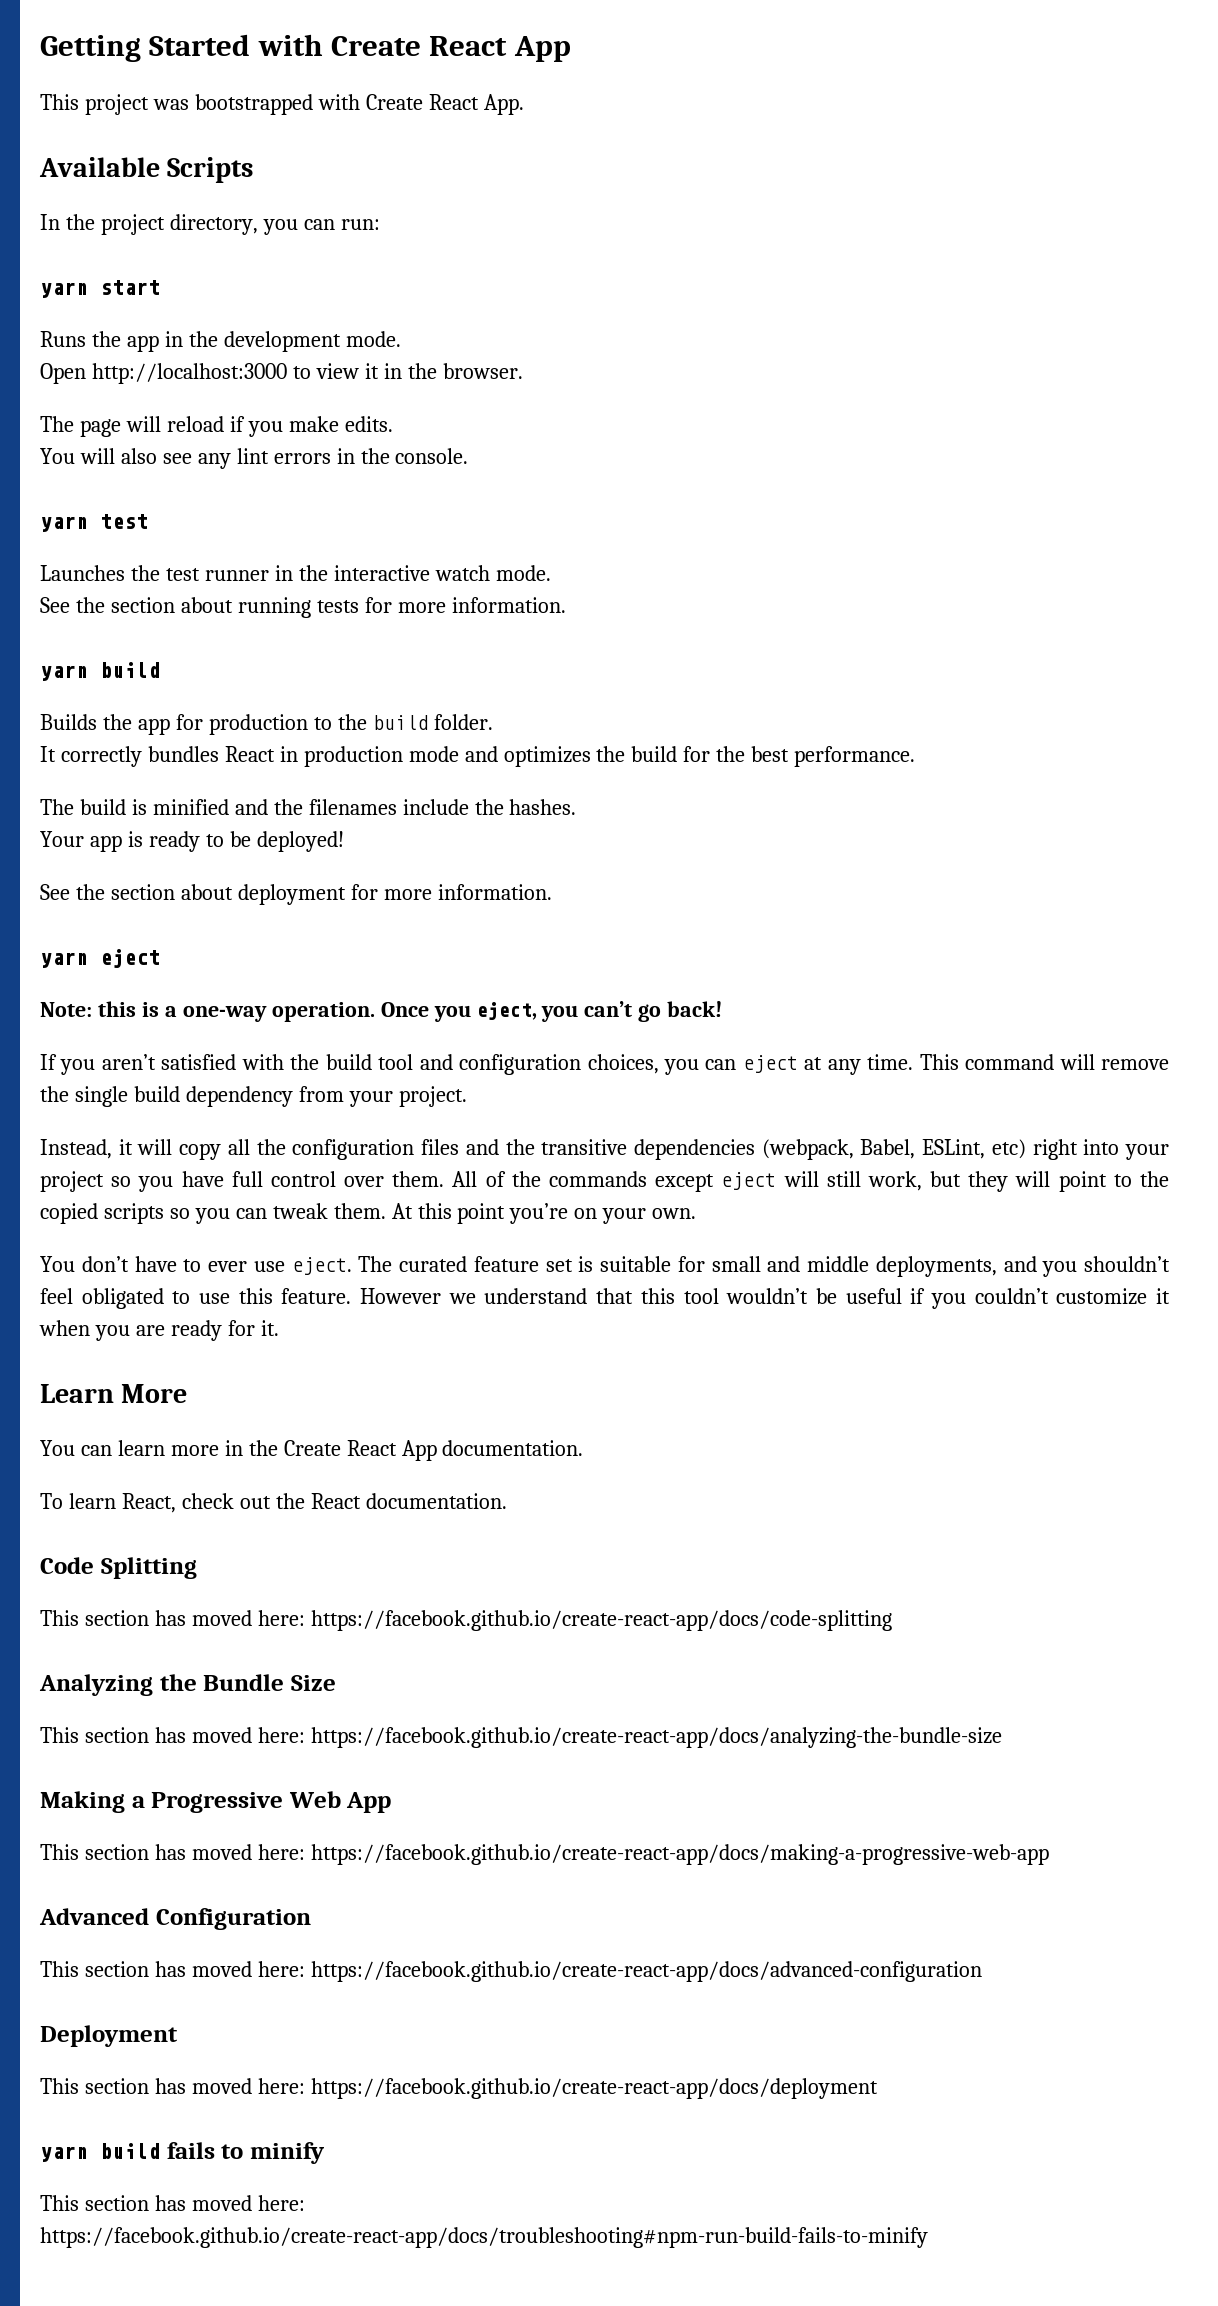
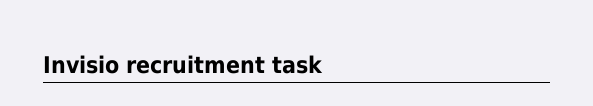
- Getting Started with Create React App
- This project was bootstrapped with Create React App.
- Available Scripts
- In the project directory, you can run:
- yarn start
- Runs the app in the development mode.
- Open http://localhost:3000 to view it in the browser.
- The page will reload if you make edits.
- You will also see any lint errors in the console.
- yarn test
- Launches the test runner in the interactive watch mode.
- See the section about running tests for more information.
- yarn build
- Builds the app for production to the build folder.
- It correctly bundles React in production mode and optimizes the build for the best performance.
- The build is minified and the filenames include the hashes.
- Your app is ready to be deployed!
- See the section about deployment for more information.
- yarn eject
- Note: this is a one-way operation. Once you eject, you can’t go back!
- If you aren’t satisfied with the build tool and configuration choices, you can eject at any time. This command will remove the single build dependency from your project.
- Instead, it will copy all the configuration files and the transitive dependencies (webpack, Babel, ESLint, etc) right into your project so you have full control over them. All of the commands except eject will still work, but they will point to the copied scripts so you can tweak them. At this point you’re on your own.
- You don’t have to ever use eject. The curated feature set is suitable for small and middle deployments, and you shouldn’t feel obligated to use this feature. However we understand that this tool wouldn’t be useful if you couldn’t customize it when you are ready for it.
- Learn More
- You can learn more in the Create React App documentation.
- To learn React, check out the React documentation.
- Code Splitting
- This section has moved here: https://facebook.github.io/create-react-app/docs/code-splitting
- Analyzing the Bundle Size
- This section has moved here: https://facebook.github.io/create-react-app/docs/analyzing-the-bundle-size
- Making a Progressive Web App
- This section has moved here: https://facebook.github.io/create-react-app/docs/making-a-progressive-web-app
- Advanced Configuration
- This section has moved here: https://facebook.github.io/create-react-app/docs/advanced-configuration
- Deployment
- This section has moved here: https://facebook.github.io/create-react-app/docs/deployment
- yarn build fails to minify
- This section has moved here: https://facebook.github.io/create-react-app/docs/troubleshooting#npm-run-build-fails-to-minify
+ Invisio recruitment task

